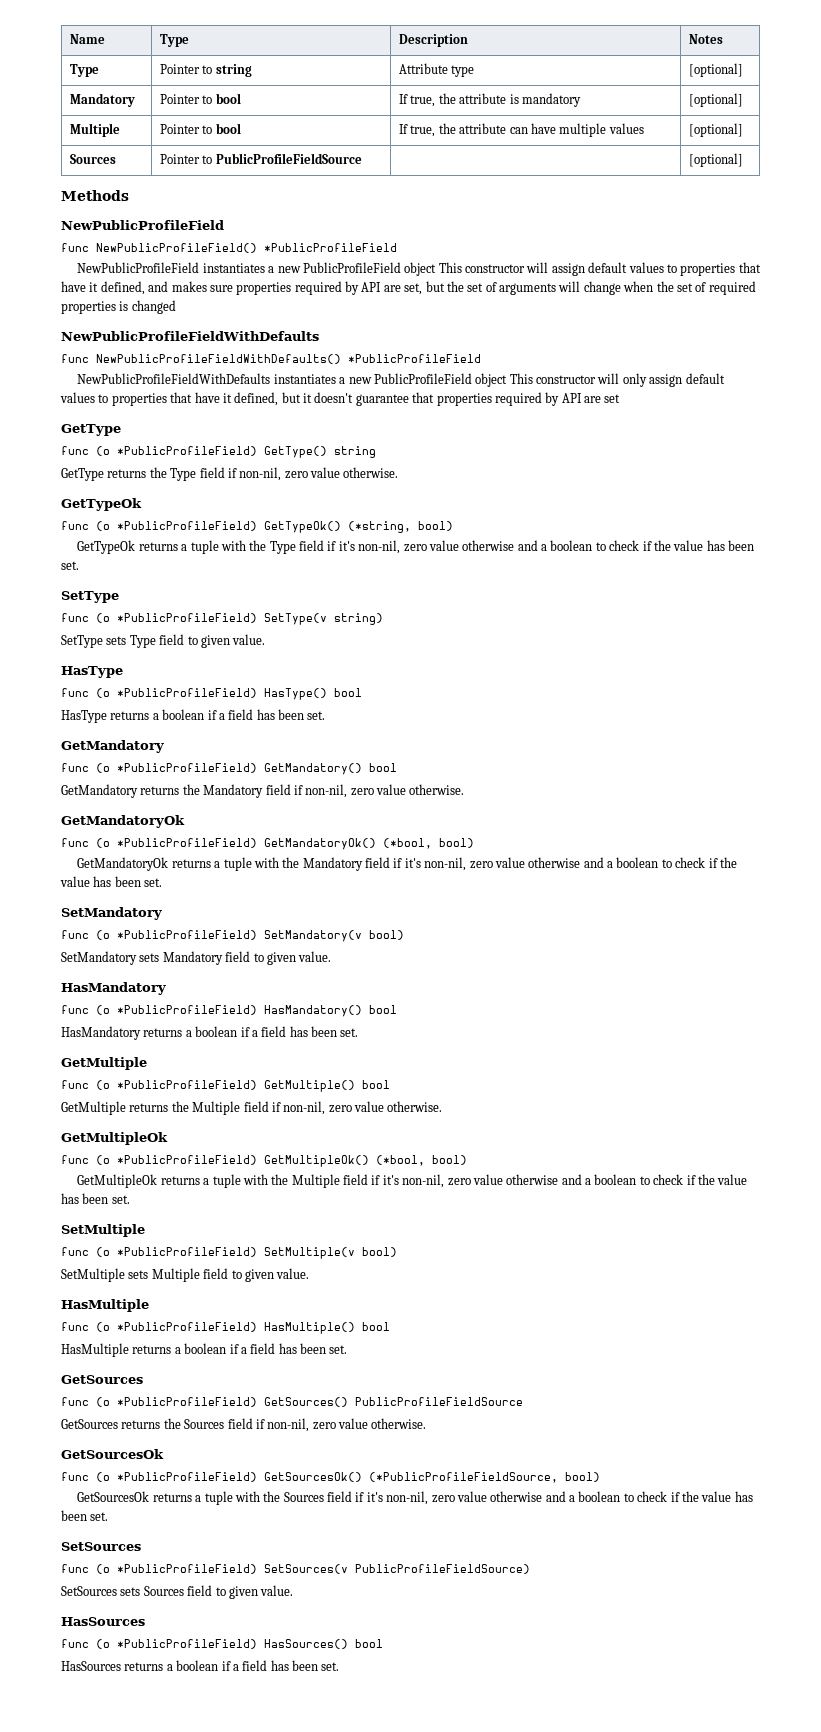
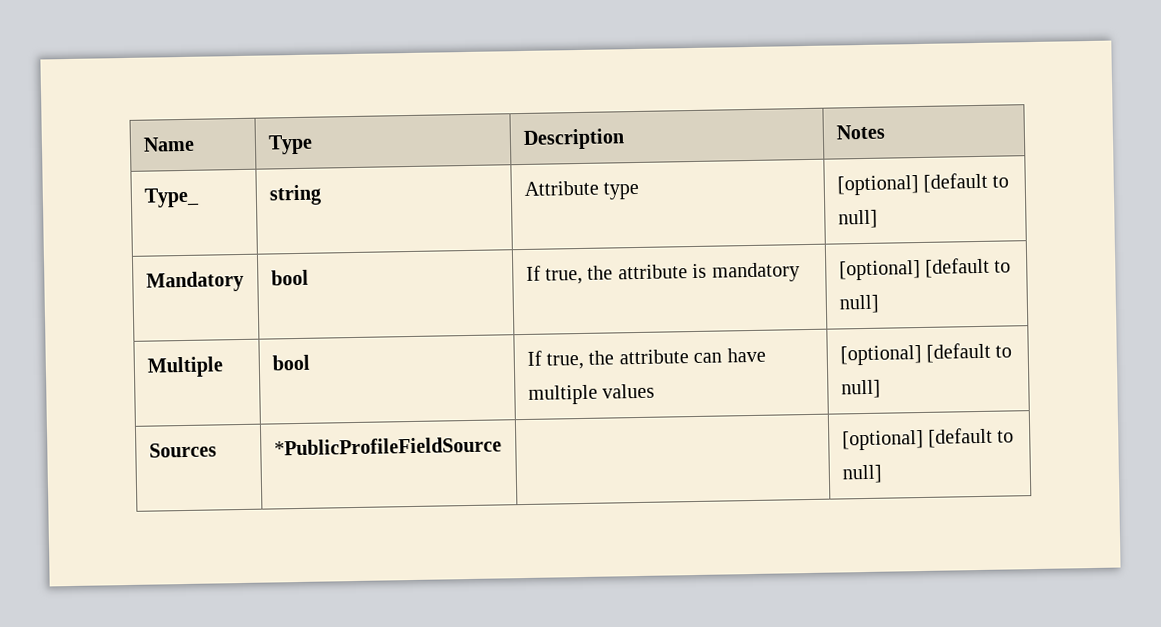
- Type | Pointer to string | Attribute type | [optional]
+ Type_ | string | Attribute type | [optional] [default to null]
- Mandatory | Pointer to bool | If true, the attribute is mandatory | [optional]
+ Mandatory | bool | If true, the attribute is mandatory | [optional] [default to null]
- Multiple | Pointer to bool | If true, the attribute can have multiple values | [optional]
- Sources | Pointer to PublicProfileFieldSource | | [optional]
- Methods
- NewPublicProfileField
- func NewPublicProfileField() *PublicProfileField
- NewPublicProfileField instantiates a new PublicProfileField object This constructor will assign default values to properties that have it defined, and makes sure properties required by API are set, but the set of arguments will change when the set of required properties is changed
- NewPublicProfileFieldWithDefaults
- func NewPublicProfileFieldWithDefaults() *PublicProfileField
- NewPublicProfileFieldWithDefaults instantiates a new PublicProfileField object This constructor will only assign default values to properties that have it defined, but it doesn't guarantee that properties required by API are set
- GetType
- func (o *PublicProfileField) GetType() string
- GetType returns the Type field if non-nil, zero value otherwise.
- GetTypeOk
- func (o *PublicProfileField) GetTypeOk() (*string, bool)
- GetTypeOk returns a tuple with the Type field if it's non-nil, zero value otherwise and a boolean to check if the value has been set.
- SetType
- func (o *PublicProfileField) SetType(v string)
- SetType sets Type field to given value.
- HasType
- func (o *PublicProfileField) HasType() bool
- HasType returns a boolean if a field has been set.
- GetMandatory
- func (o *PublicProfileField) GetMandatory() bool
- GetMandatory returns the Mandatory field if non-nil, zero value otherwise.
- GetMandatoryOk
- func (o *PublicProfileField) GetMandatoryOk() (*bool, bool)
- GetMandatoryOk returns a tuple with the Mandatory field if it's non-nil, zero value otherwise and a boolean to check if the value has been set.
- SetMandatory
- func (o *PublicProfileField) SetMandatory(v bool)
- SetMandatory sets Mandatory field to given value.
- HasMandatory
- func (o *PublicProfileField) HasMandatory() bool
- HasMandatory returns a boolean if a field has been set.
- GetMultiple
- func (o *PublicProfileField) GetMultiple() bool
- GetMultiple returns the Multiple field if non-nil, zero value otherwise.
- GetMultipleOk
- func (o *PublicProfileField) GetMultipleOk() (*bool, bool)
- GetMultipleOk returns a tuple with the Multiple field if it's non-nil, zero value otherwise and a boolean to check if the value has been set.
- SetMultiple
- func (o *PublicProfileField) SetMultiple(v bool)
- SetMultiple sets Multiple field to given value.
- HasMultiple
- func (o *PublicProfileField) HasMultiple() bool
- HasMultiple returns a boolean if a field has been set.
- GetSources
- func (o *PublicProfileField) GetSources() PublicProfileFieldSource
- GetSources returns the Sources field if non-nil, zero value otherwise.
- GetSourcesOk
- func (o *PublicProfileField) GetSourcesOk() (*PublicProfileFieldSource, bool)
- GetSourcesOk returns a tuple with the Sources field if it's non-nil, zero value otherwise and a boolean to check if the value has been set.
- SetSources
- func (o *PublicProfileField) SetSources(v PublicProfileFieldSource)
- SetSources sets Sources field to given value.
- HasSources
- func (o *PublicProfileField) HasSources() bool
- HasSources returns a boolean if a field has been set.
+ Multiple | bool | If true, the attribute can have multiple values | [optional] [default to null]
+ Sources | *PublicProfileFieldSource | | [optional] [default to null]

